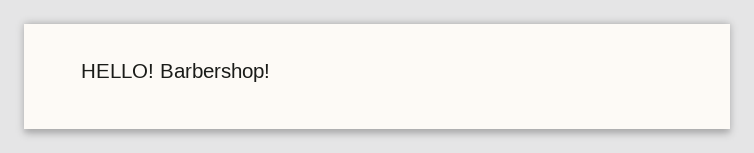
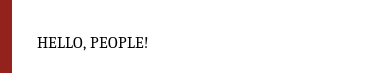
- HELLO! Barbershop!
+ HELLO, PEOPLE!

